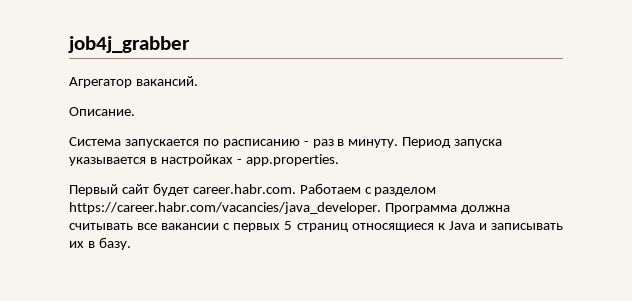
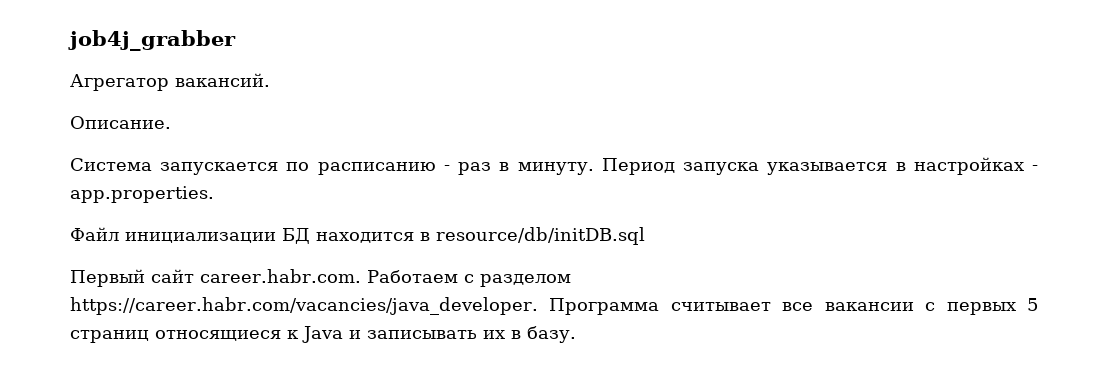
+ Файл инициализации БД находится в resource/db/initDB.sql
- Первый сайт будет career.habr.com. Работаем с разделом https://career.habr.com/vacancies/java_developer. Программа должна считывать все вакансии c первых 5 страниц относящиеся к Java и записывать их в базу.
+ Первый сайт career.habr.com. Работаем с разделом https://career.habr.com/vacancies/java_developer. Программа считывает все вакансии c первых 5 страниц относящиеся к Java и записывать их в базу.

